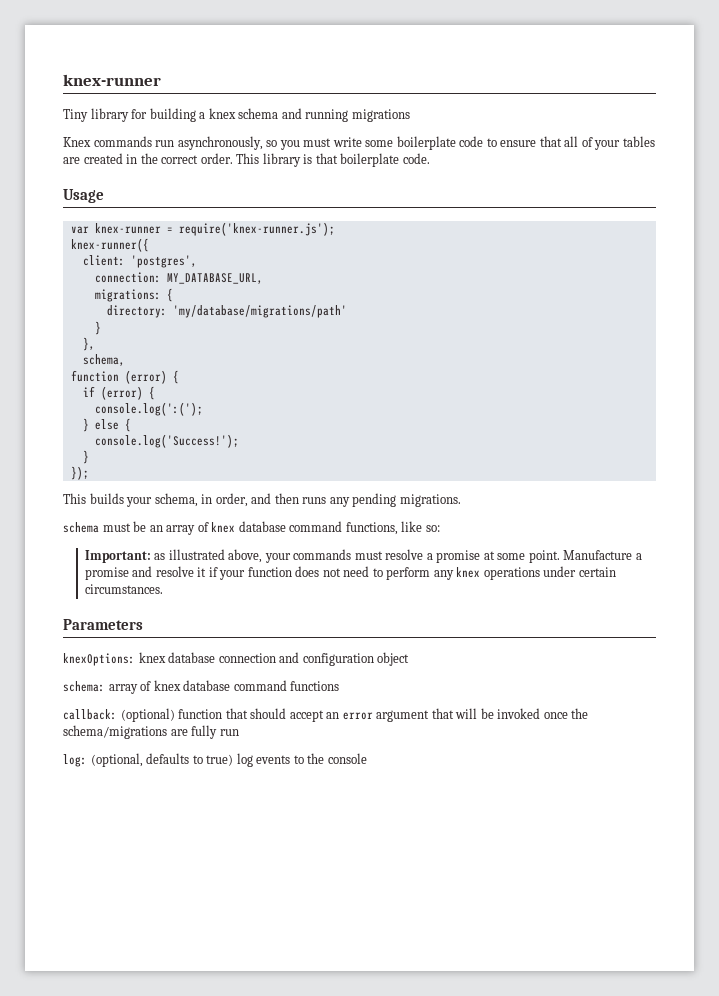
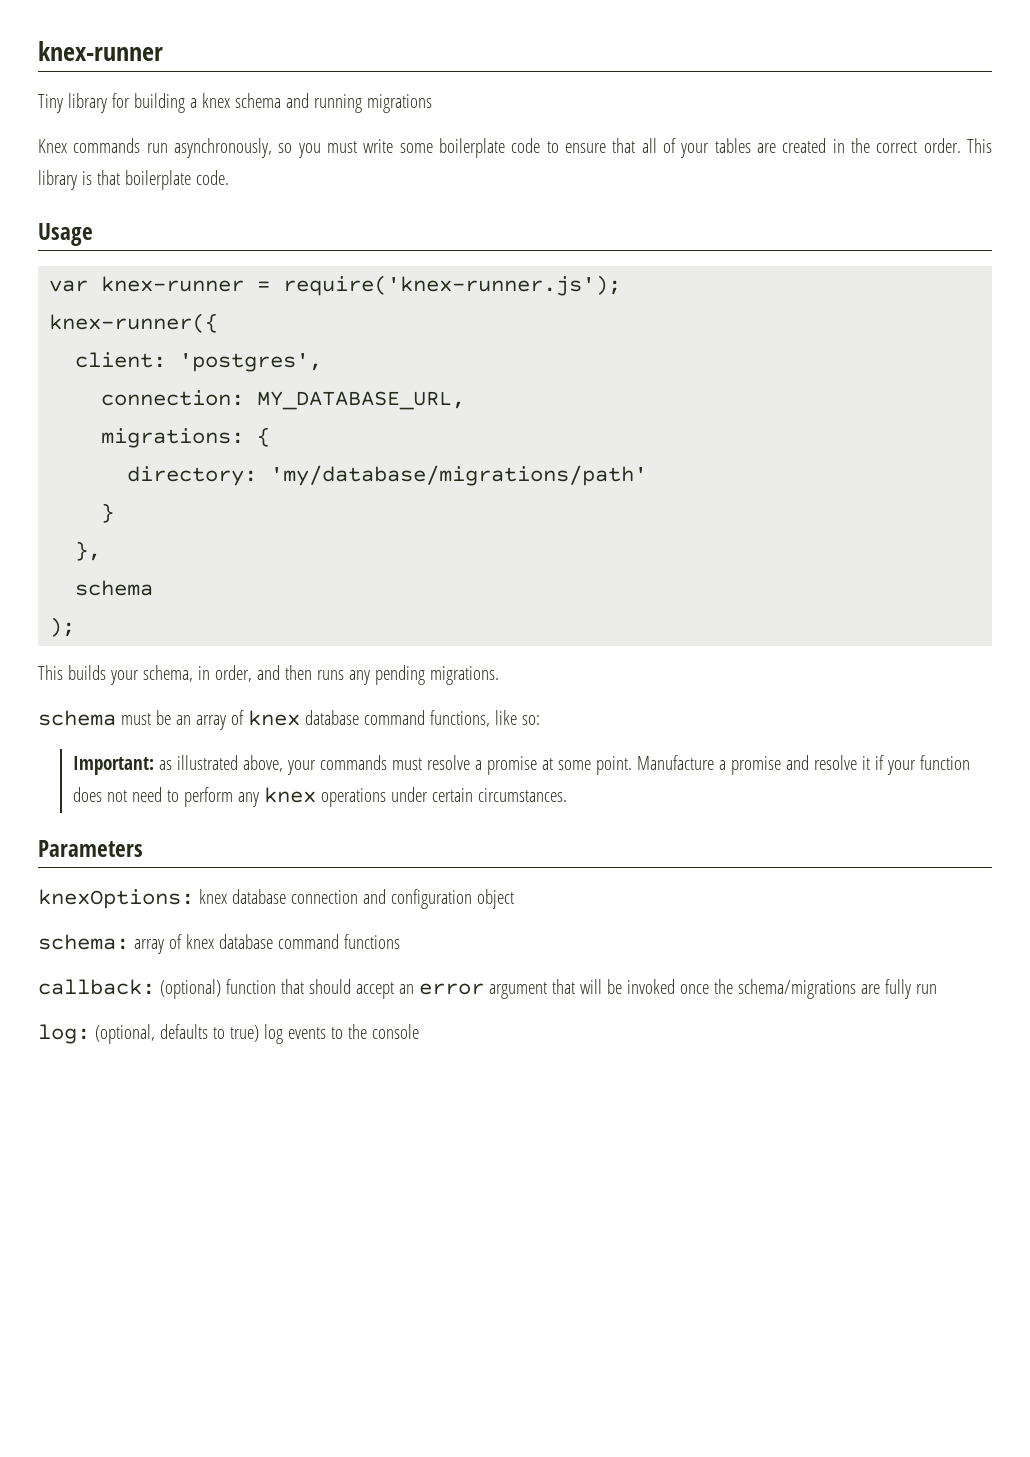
  },
- schema,
- function (error) {
- if (error) {
- console.log(':(');
- } else {
- console.log('Success!');
- }
- });
+ schema
+ );

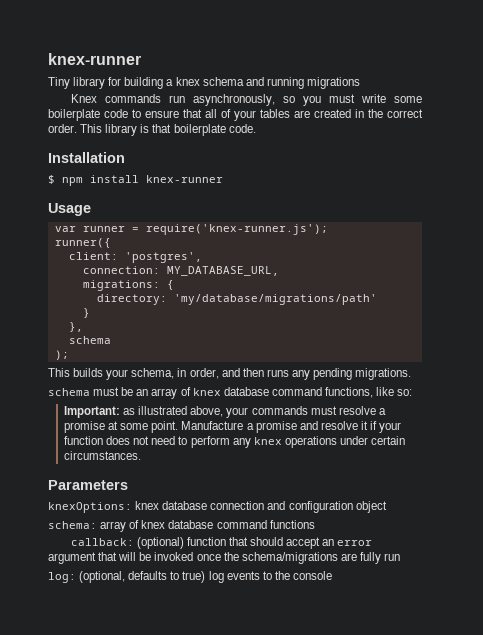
+ Installation
+ $ npm install knex-runner
- var knex-runner = require('knex-runner.js');
+ var runner = require('knex-runner.js');
- knex-runner({
+ runner({

